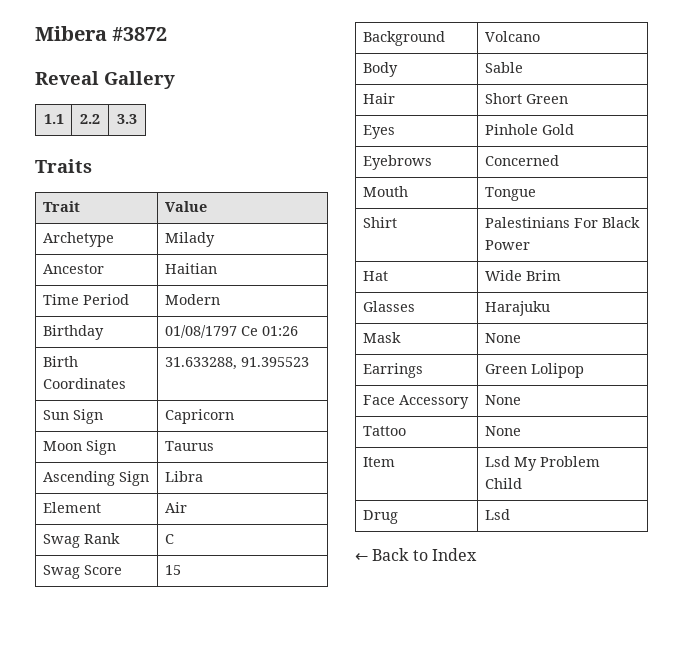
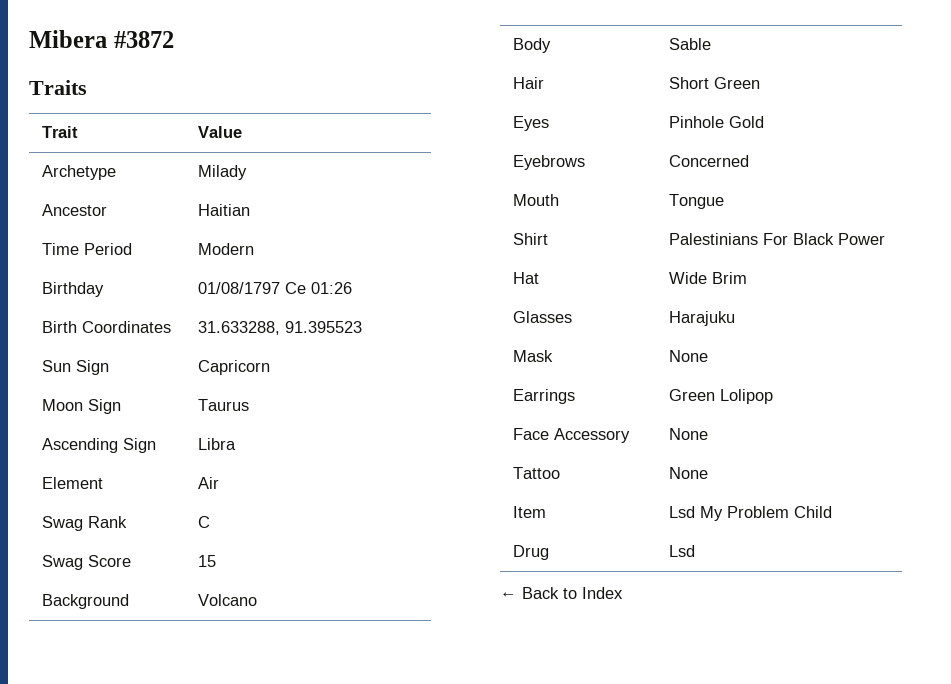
- Reveal Gallery
- 1.1 | 2.2 | 3.3

